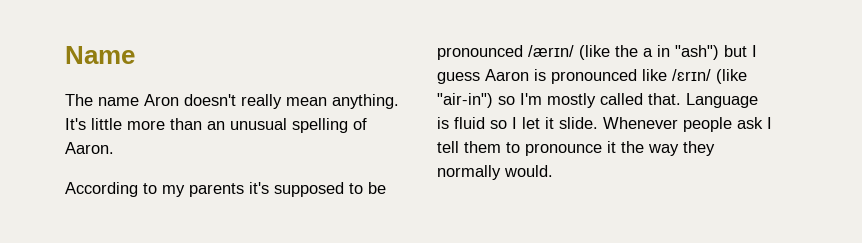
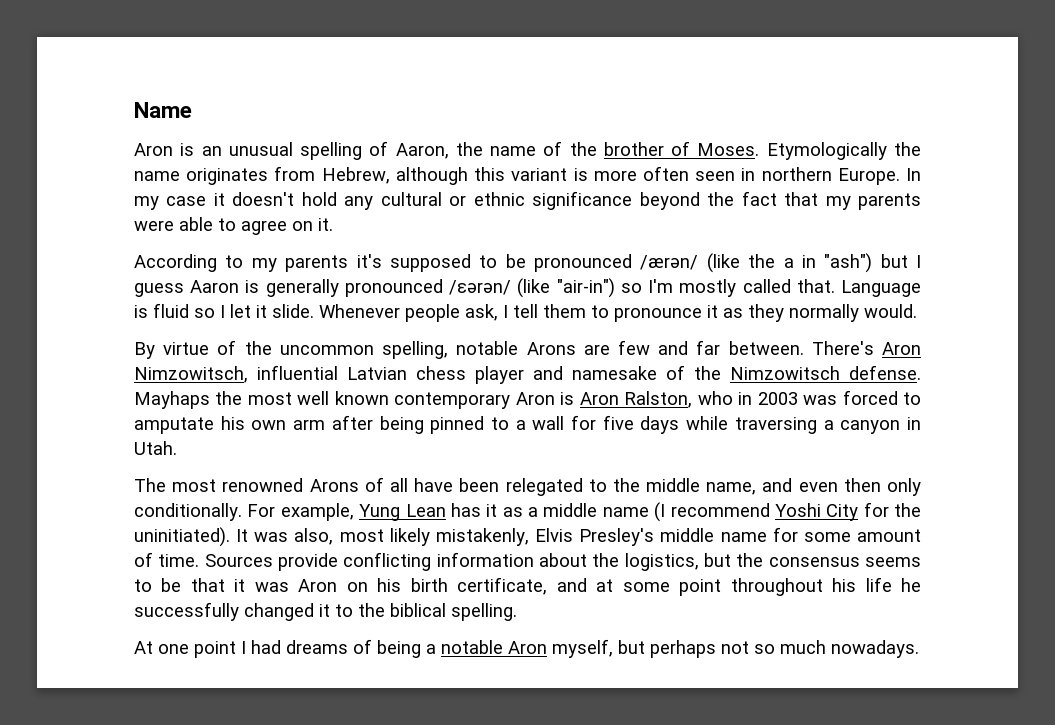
- The name Aron doesn't really mean anything. It's little more than an unusual spelling of Aaron.
+ Aron is an unusual spelling of Aaron, the name of the brother of Moses. Etymologically the name originates from Hebrew, although this variant is more often seen in northern Europe. In my case it doesn't hold any cultural or ethnic significance beyond the fact that my parents were able to agree on it.
- According to my parents it's supposed to be pronounced /ærɪn/ (like the a in "ash") but I guess Aaron is pronounced like /ɛrɪn/ (like "air-in") so I'm mostly called that.
+ According to my parents it's supposed to be pronounced /ærən/ (like the a in "ash") but I guess Aaron is generally pronounced /ɛərən/ (like "air-in") so I'm mostly called that.
- Whenever people ask I tell them to pronounce it the way they normally would.
+ Whenever people ask, I tell them to pronounce it as they normally would.
+ By virtue of the uncommon spelling, notable Arons are few and far between. There's Aron Nimzowitsch, influential Latvian chess player and namesake of the Nimzowitsch defense. Mayhaps the most well known contemporary Aron is Aron Ralston, who in 2003 was forced to amputate his own arm after being pinned to a wall for five days while traversing a canyon in Utah.
+ The most renowned Arons of all have been relegated to the middle name, and even then only conditionally. For example, Yung Lean has it as a middle name (I recommend Yoshi City for the uninitiated). It was also, most likely mistakenly, Elvis Presley's middle name for some amount of time. Sources provide conflicting information about the logistics, but the consensus seems to be that it was Aron on his birth certificate, and at some point throughout his life he successfully changed it to the biblical spelling.
+ At one point I had dreams of being a notable Aron myself, but perhaps not so much nowadays.

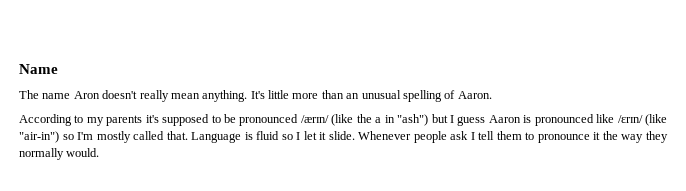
- Aron is an unusual spelling of Aaron, the name of the brother of Moses. Etymologically the name originates from Hebrew, although this variant is more often seen in northern Europe. In my case it doesn't hold any cultural or ethnic significance beyond the fact that my parents were able to agree on it.
+ The name Aron doesn't really mean anything. It's little more than an unusual spelling of Aaron.
- According to my parents it's supposed to be pronounced /ærən/ (like the a in "ash") but I guess Aaron is generally pronounced /ɛərən/ (like "air-in") so I'm mostly called that.
+ According to my parents it's supposed to be pronounced /ærɪn/ (like the a in "ash") but I guess Aaron is pronounced like /ɛrɪn/ (like "air-in") so I'm mostly called that.
- Whenever people ask, I tell them to pronounce it as they normally would.
+ Whenever people ask I tell them to pronounce it the way they normally would.
- By virtue of the uncommon spelling, notable Arons are few and far between. There's Aron Nimzowitsch, influential Latvian chess player and namesake of the Nimzowitsch defense. Mayhaps the most well known contemporary Aron is Aron Ralston, who in 2003 was forced to amputate his own arm after being pinned to a wall for five days while traversing a canyon in Utah.
- The most renowned Arons of all have been relegated to the middle name, and even then only conditionally. For example, Yung Lean has it as a middle name (I recommend Yoshi City for the uninitiated). It was also, most likely mistakenly, Elvis Presley's middle name for some amount of time. Sources provide conflicting information about the logistics, but the consensus seems to be that it was Aron on his birth certificate, and at some point throughout his life he successfully changed it to the biblical spelling.
- At one point I had dreams of being a notable Aron myself, but perhaps not so much nowadays.

